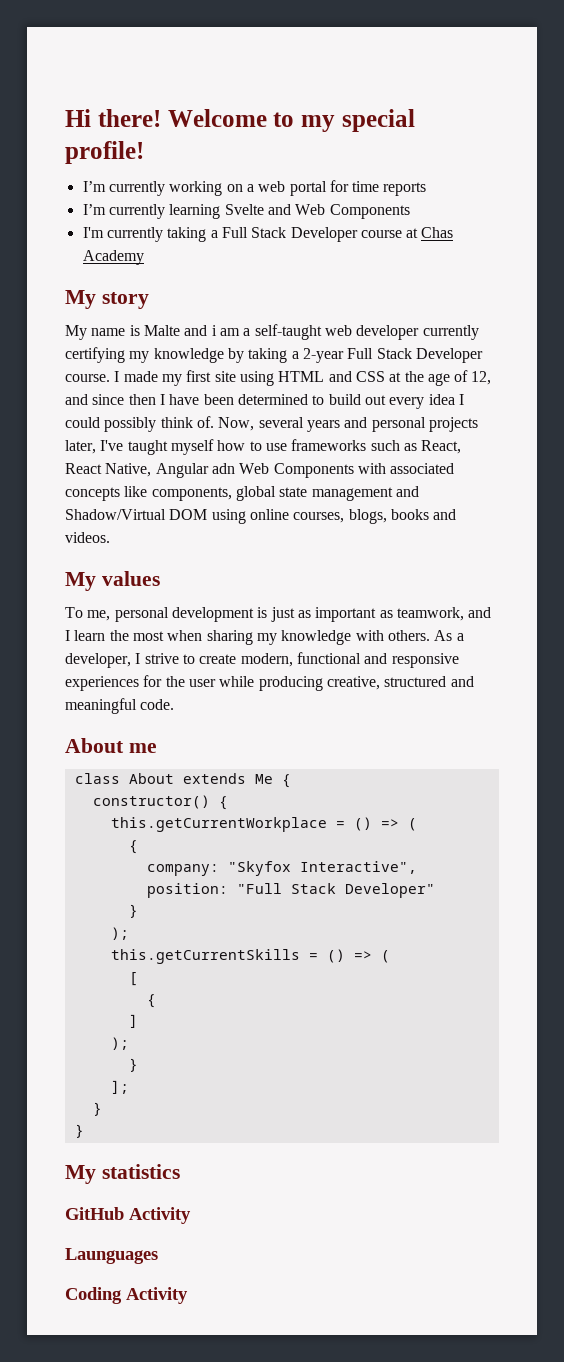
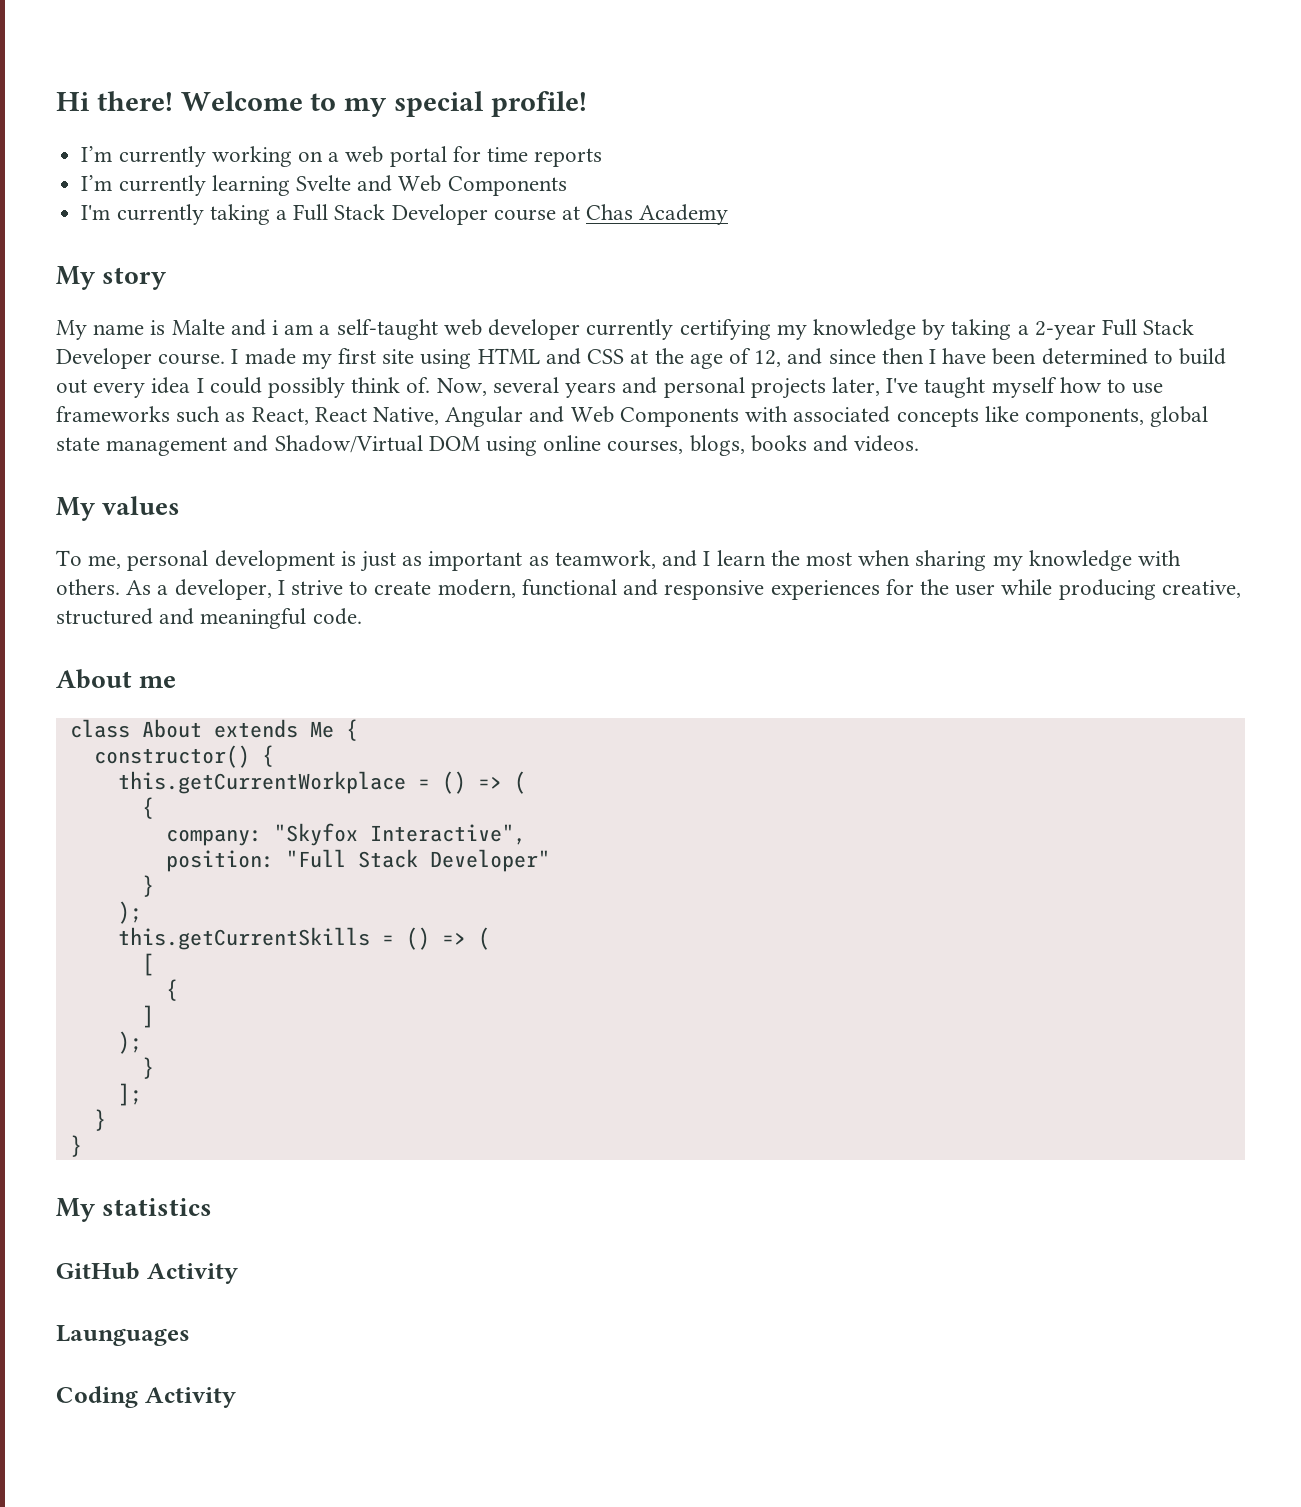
- Now, several years and personal projects later, I've taught myself how to use frameworks such as React, React Native, Angular adn Web Components with associated concepts like components, global state management and Shadow/Virtual DOM using online courses, blogs, books and videos.
+ Now, several years and personal projects later, I've taught myself how to use frameworks such as React, React Native, Angular and Web Components with associated concepts like components, global state management and Shadow/Virtual DOM using online courses, blogs, books and videos.

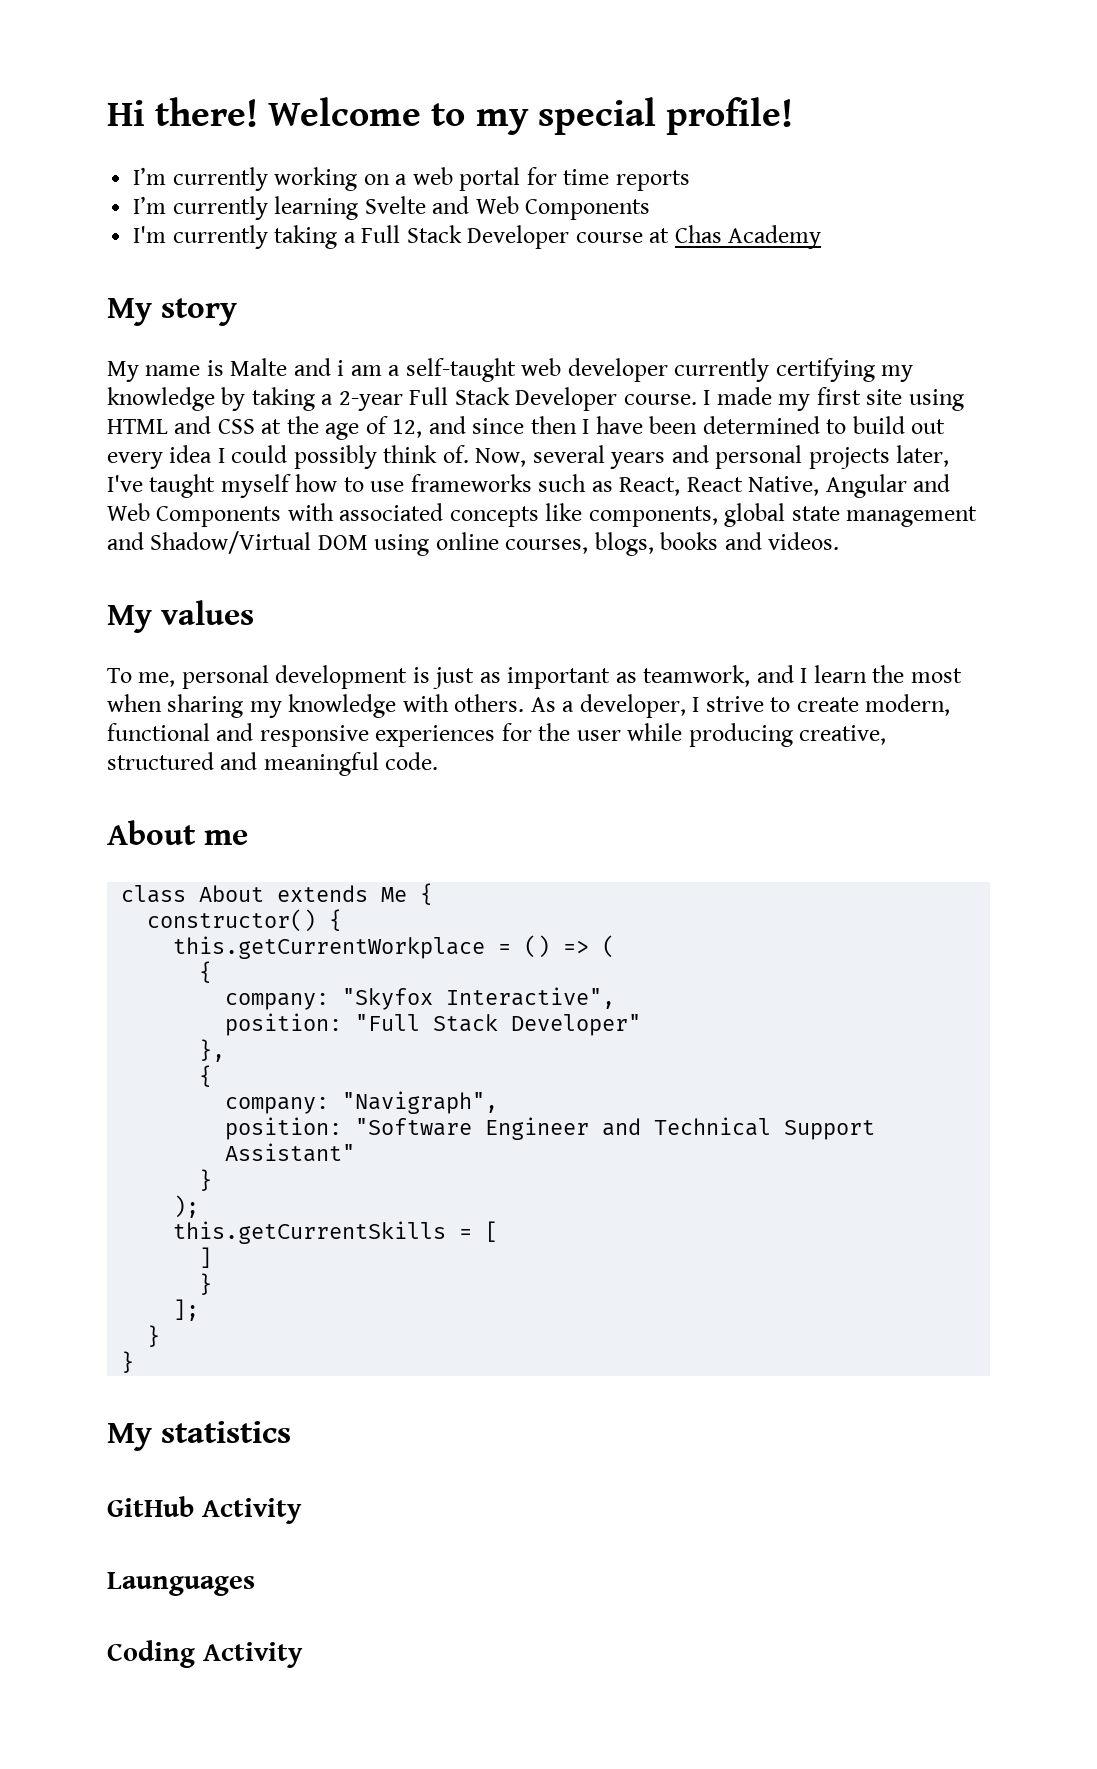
+ },
+ {
+ company: "Navigraph",
+ position: "Software Engineer and Technical Support Assistant"
- this.getCurrentSkills = () => (
- [
- {
+ this.getCurrentSkills = [
  ]
- );

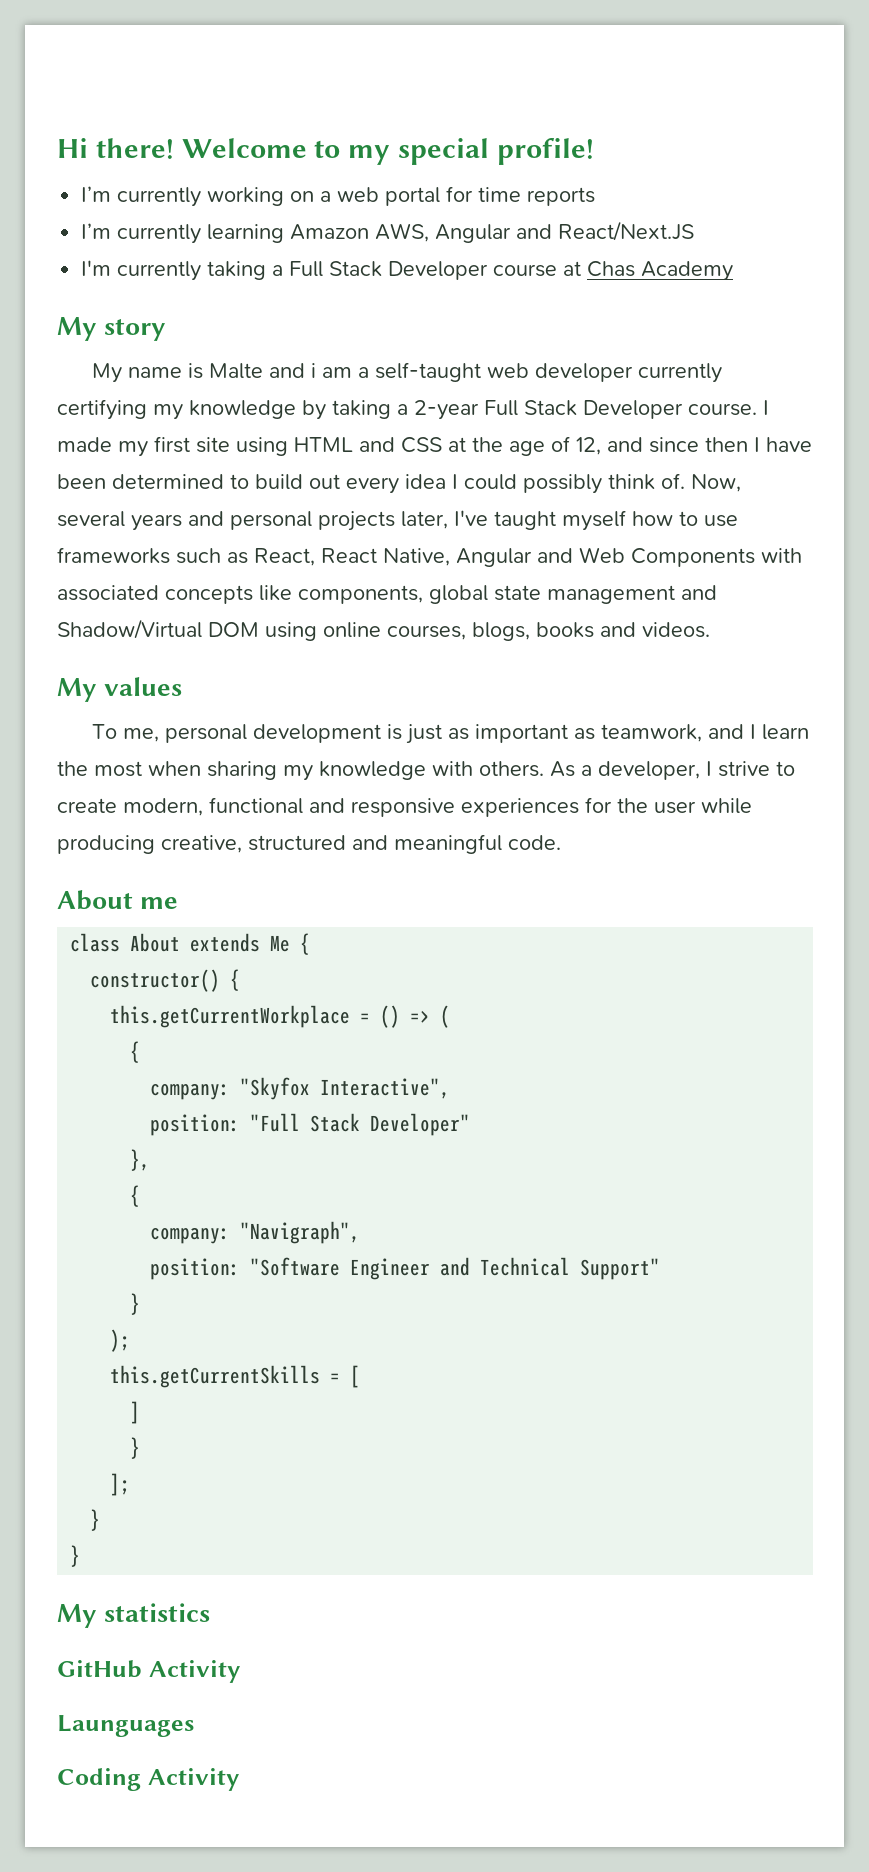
- I’m currently learning Svelte and Web Components
+ I’m currently learning Amazon AWS, Angular and React/Next.JS
- position: "Software Engineer and Technical Support Assistant"
+ position: "Software Engineer and Technical Support"

